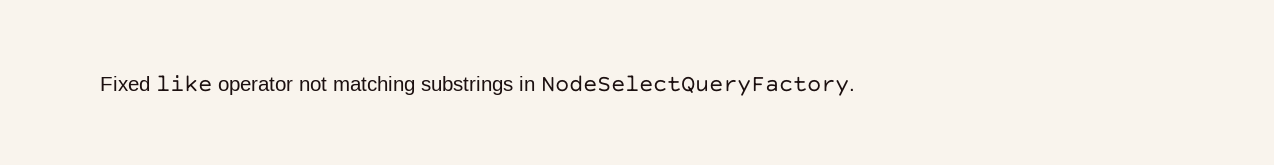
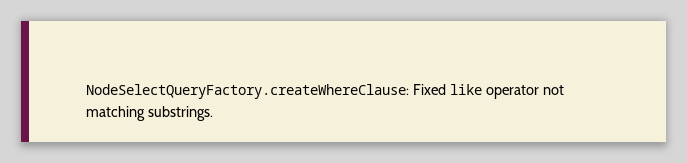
- Fixed like operator not matching substrings in NodeSelectQueryFactory.
+ NodeSelectQueryFactory.createWhereClause: Fixed like operator not matching substrings.

